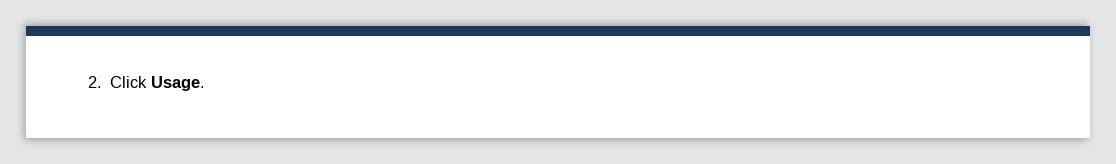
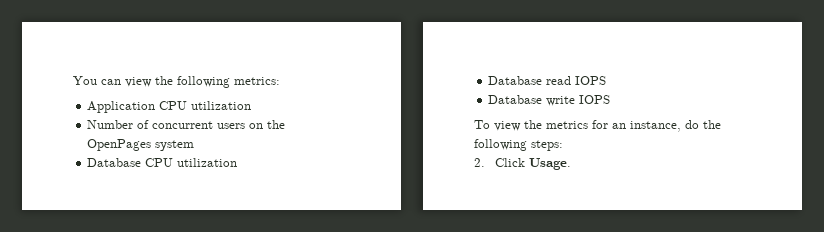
+ You can view the following metrics:
+ Application CPU utilization
+ Number of concurrent users on the OpenPages system
+ Database CPU utilization
+ Database read IOPS
+ Database write IOPS
+ To view the metrics for an instance, do the following steps:

